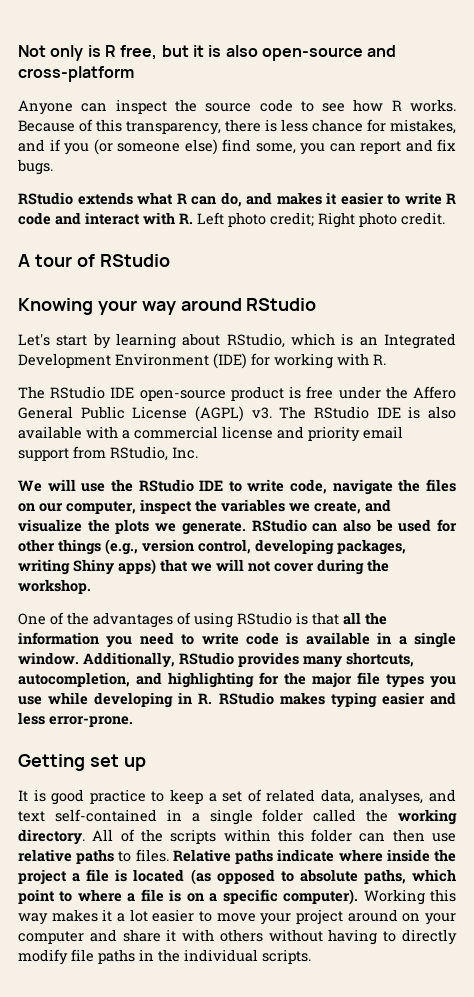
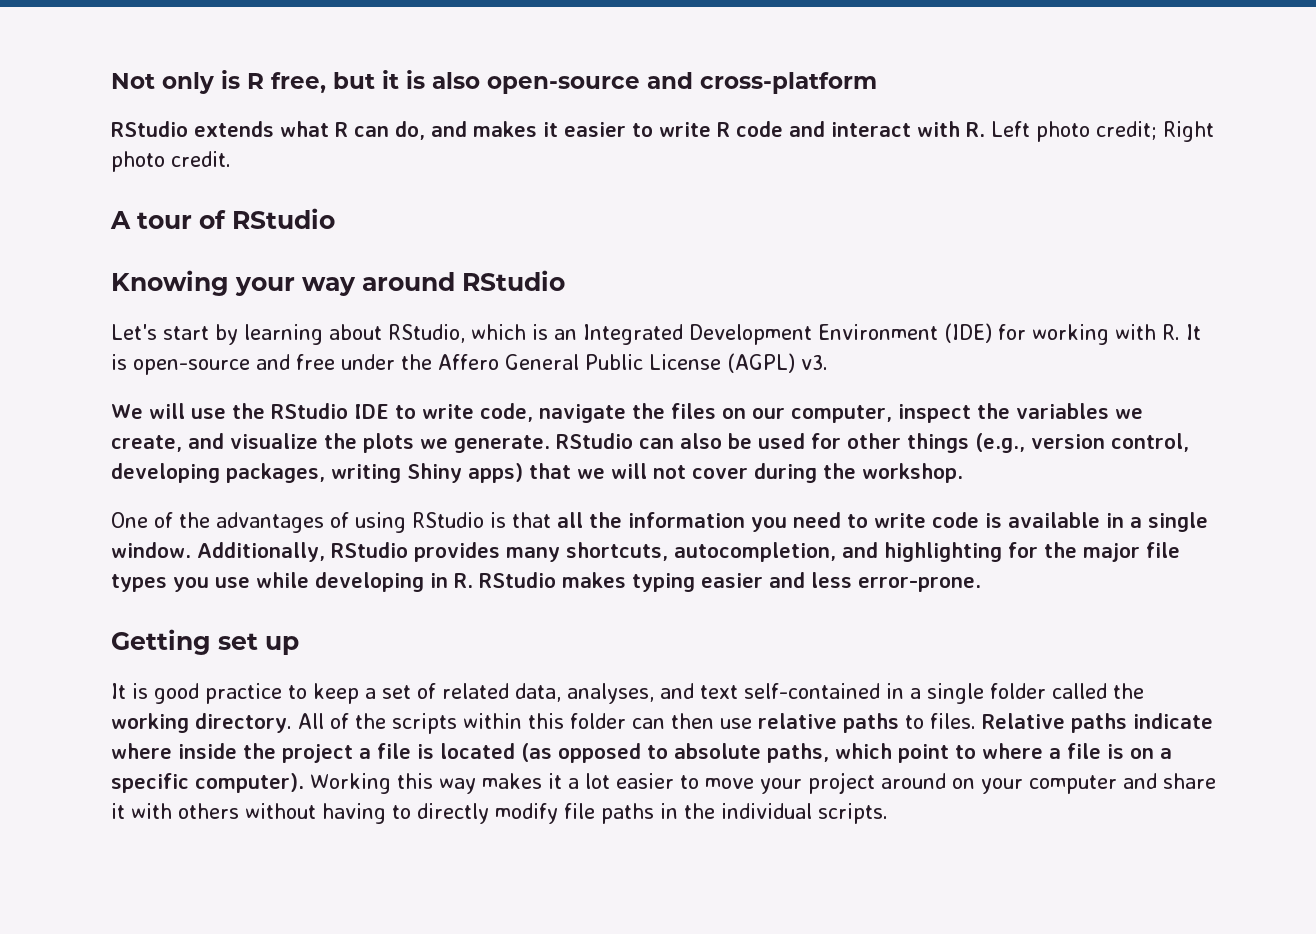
- Anyone can inspect the source code to see how R works. Because of this transparency, there is less chance for mistakes, and if you (or someone else) find some, you can report and fix bugs.
- Let's start by learning about RStudio, which is an Integrated Development Environment (IDE) for working with R.
- The RStudio IDE open-source product is free under the Affero General Public License (AGPL) v3. The RStudio IDE is also available with a commercial license and priority email support from RStudio, Inc.
+ Let's start by learning about RStudio, which is an Integrated Development Environment (IDE) for working with R. It is open-source and free under the Affero General Public License (AGPL) v3.

